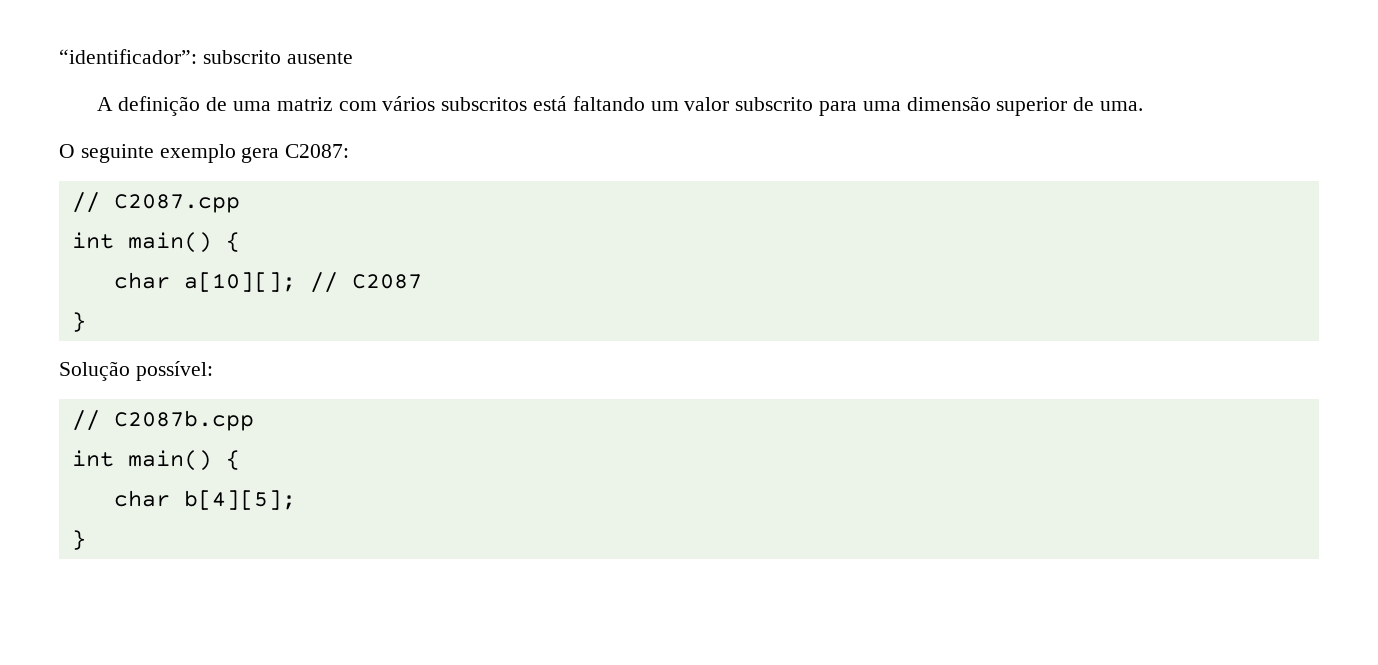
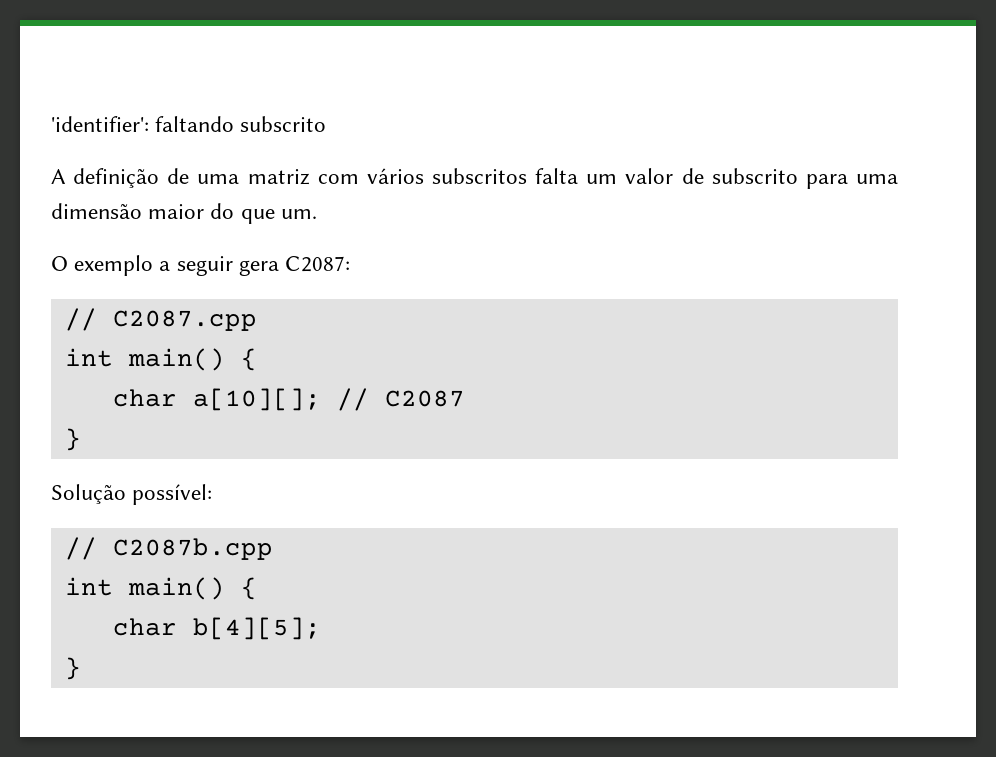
- “identificador”: subscrito ausente
+ 'identifier': faltando subscrito
- A definição de uma matriz com vários subscritos está faltando um valor subscrito para uma dimensão superior de uma.
- O seguinte exemplo gera C2087:
+ A definição de uma matriz com vários subscritos falta um valor de subscrito para uma dimensão maior do que um.
+ O exemplo a seguir gera C2087:

